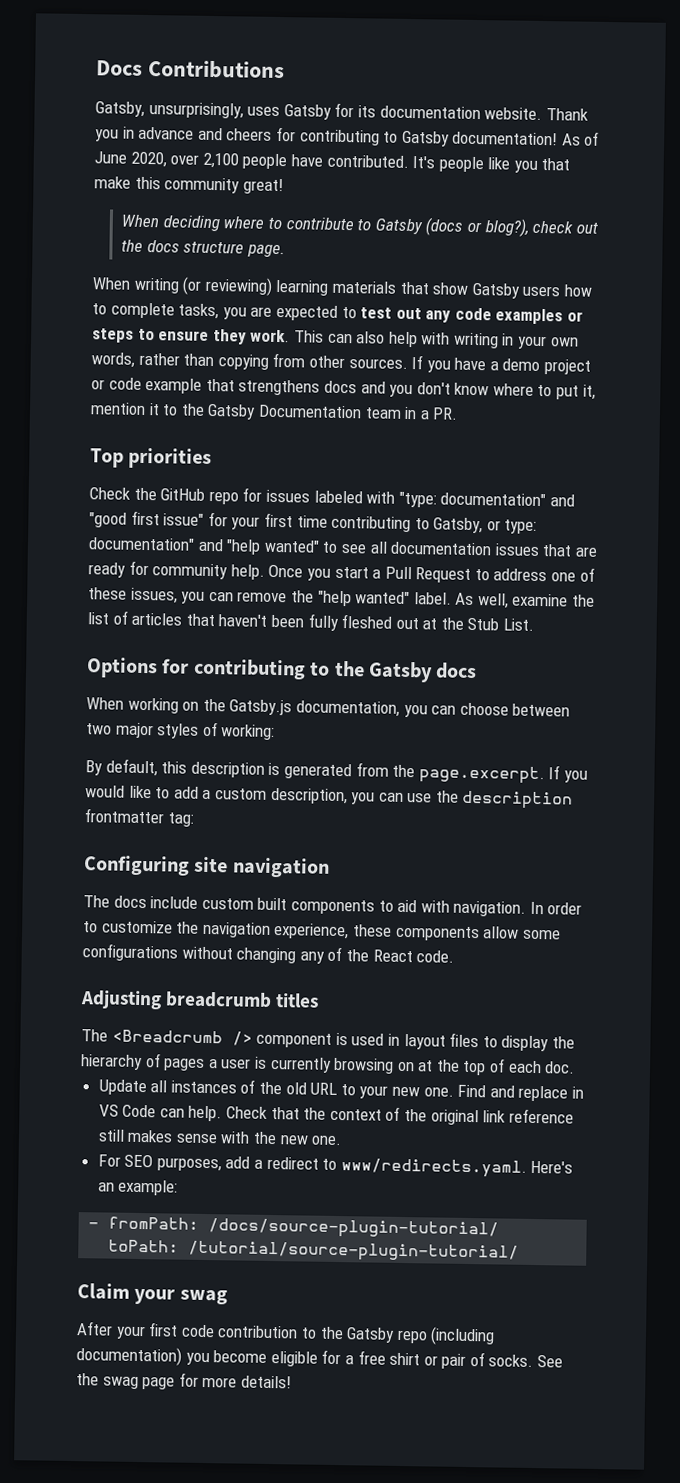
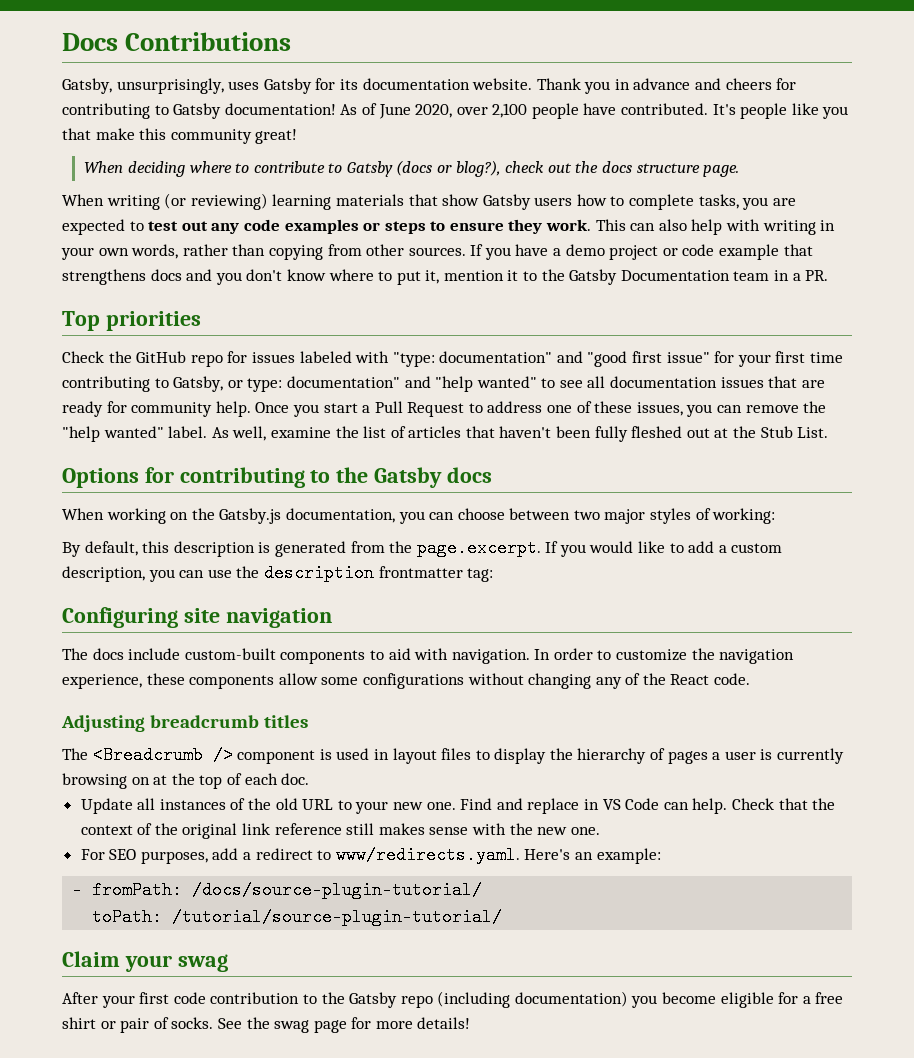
- The docs include custom built components to aid with navigation.
+ The docs include custom-built components to aid with navigation.

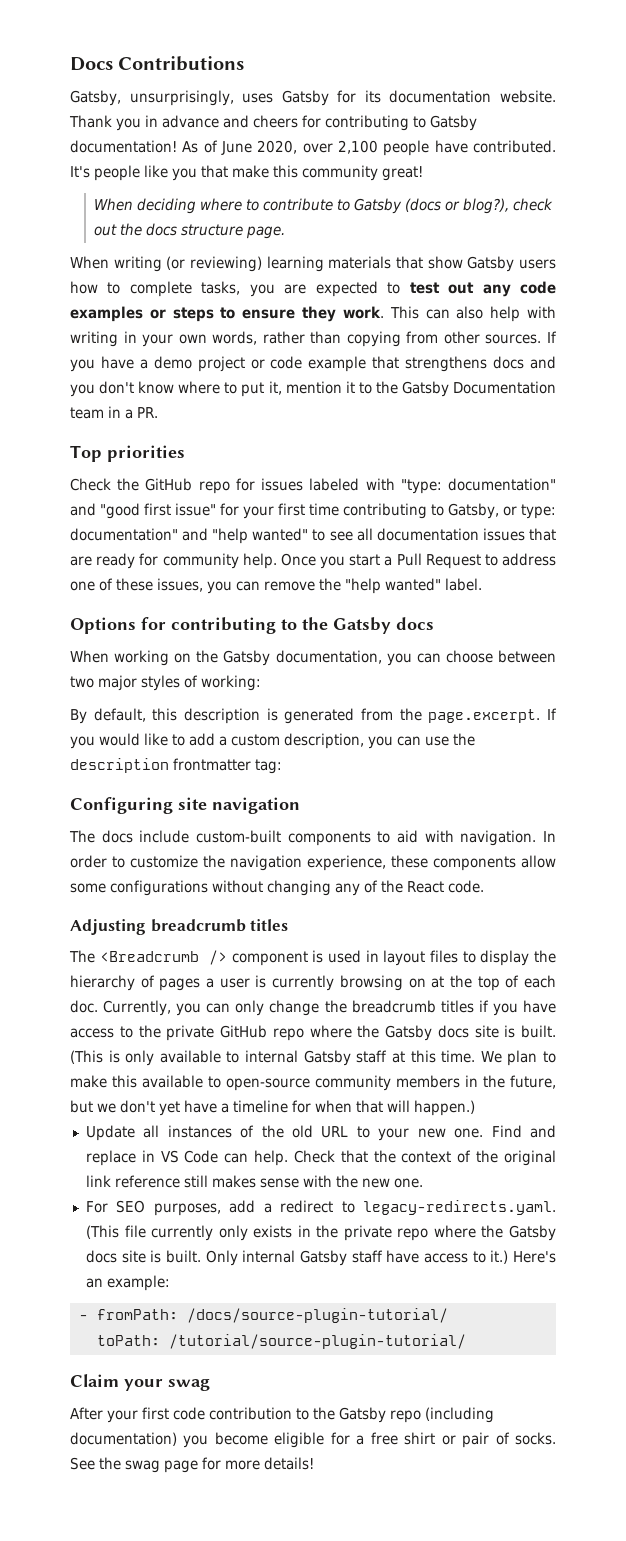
- As well, examine the list of articles that haven't been fully fleshed out at the Stub List.
- When working on the Gatsby.js documentation, you can choose between two major styles of working:
+ When working on the Gatsby documentation, you can choose between two major styles of working:
+ Currently, you can only change the breadcrumb titles if you have access to the private GitHub repo where the Gatsby docs site is built. (This is only available to internal Gatsby staff at this time. We plan to make this available to open-source community members in the future, but we don't yet have a timeline for when that will happen.)
- For SEO purposes, add a redirect to www/redirects.yaml. Here's an example:
+ For SEO purposes, add a redirect to legacy-redirects.yaml. (This file currently only exists in the private repo where the Gatsby docs site is built. Only internal Gatsby staff have access to it.) Here's an example:

